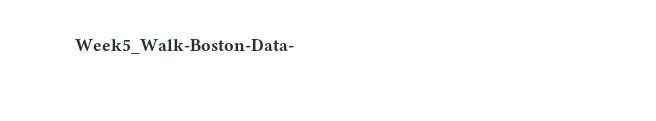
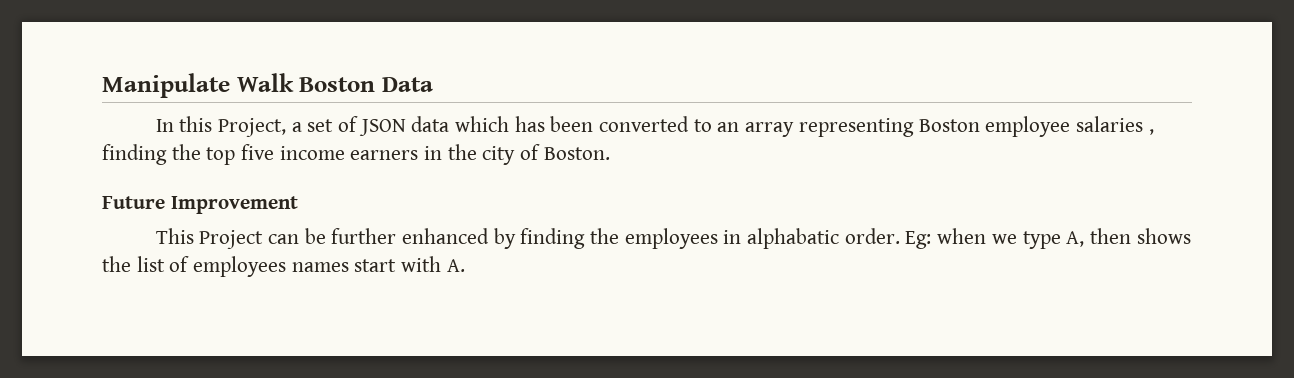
- Week5_Walk-Boston-Data-
+ Manipulate Walk Boston Data
+ In this Project, a set of JSON data which has been converted to an array representing Boston employee salaries , finding the top five income earners in the city of Boston.
+ Future Improvement
+ This Project can be further enhanced by finding the employees in alphabatic order. Eg: when we type A, then shows the list of employees names start with A.

